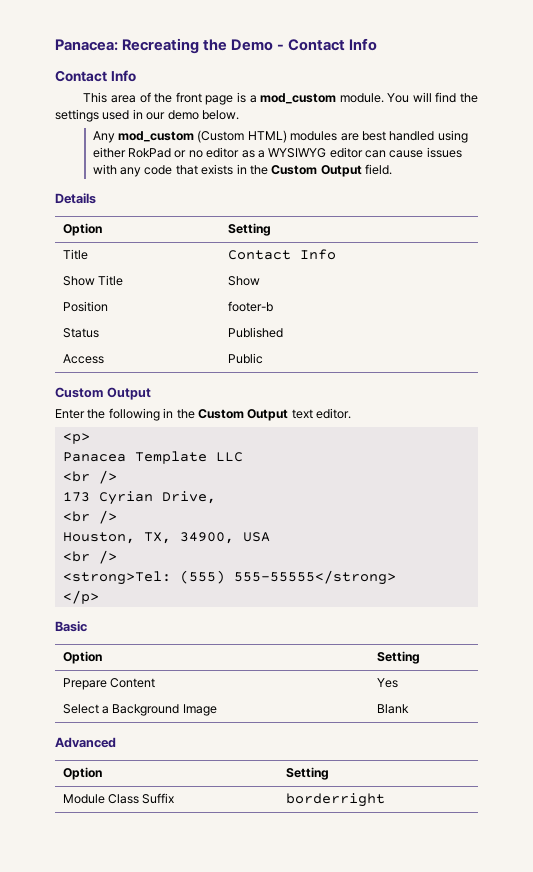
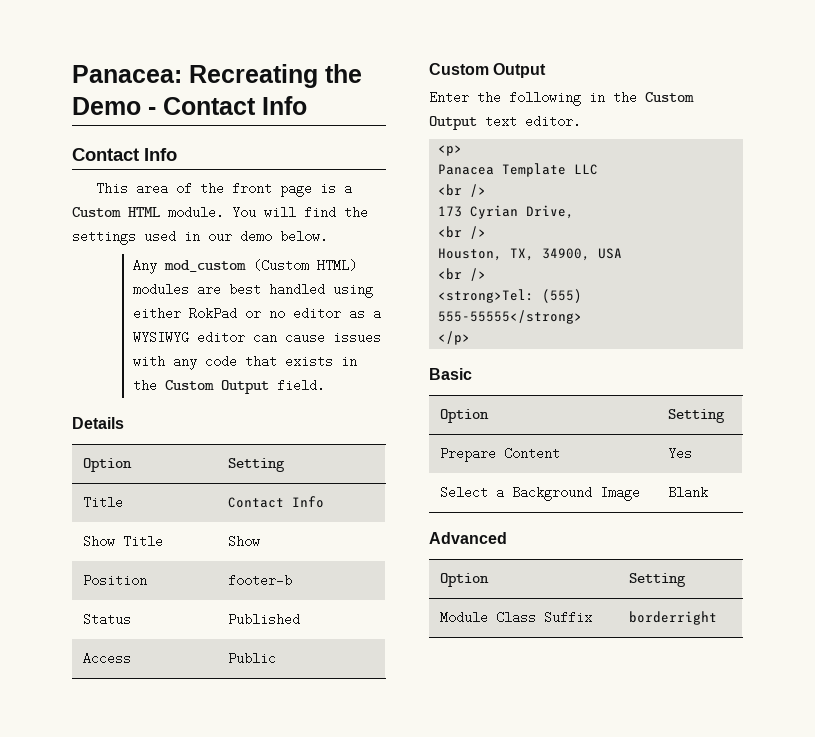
- This area of the front page is a mod_custom module.
+ This area of the front page is a Custom HTML module.

